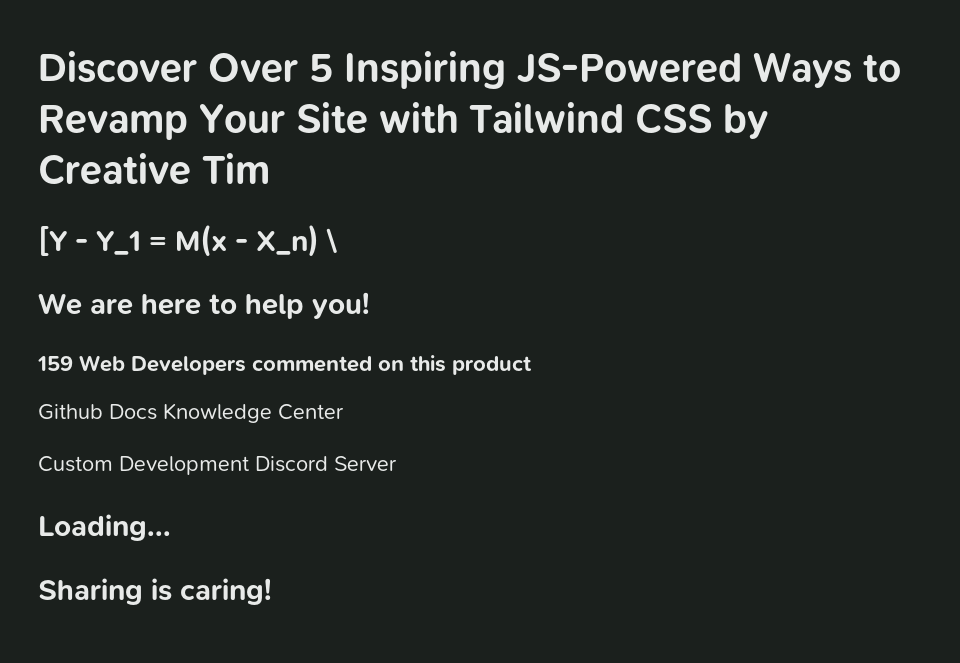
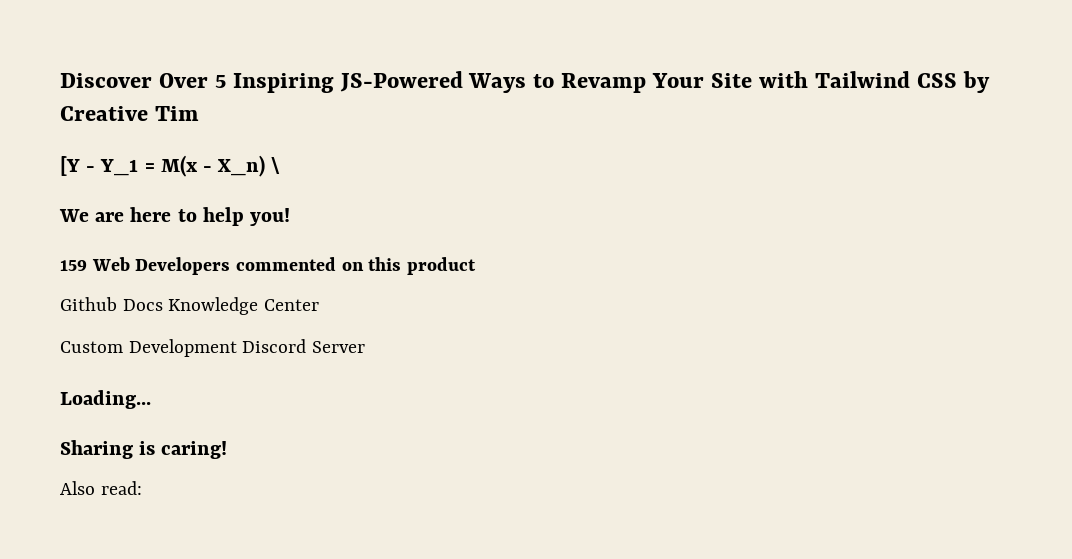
+ Also read:

